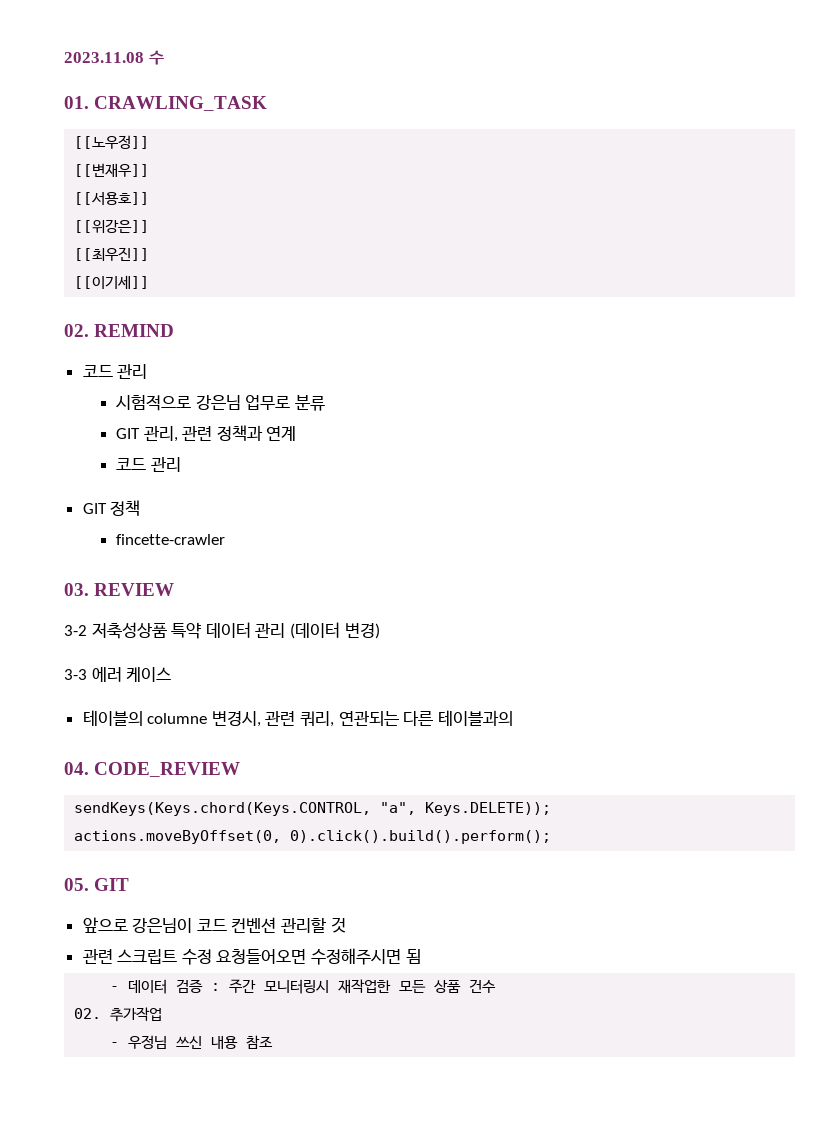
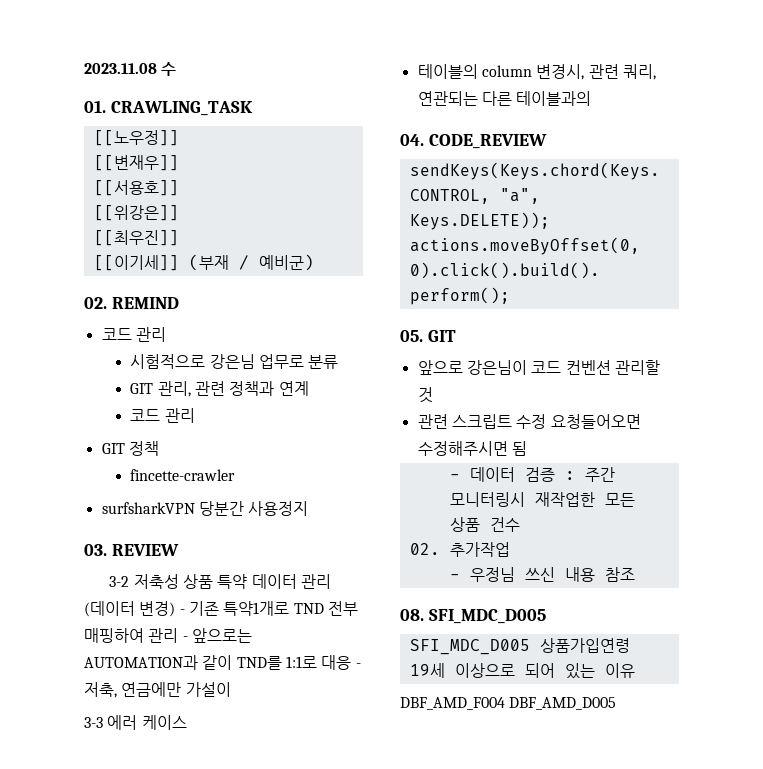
- [[이기세]]
+ [[이기세]] (부재 / 예비군)
+ surfsharkVPN 당분간 사용정지
- 3-2 저축성상품 특약 데이터 관리 (데이터 변경)
+ 3-2 저축성 상품 특약 데이터 관리 (데이터 변경) - 기존 특약1개로 TND 전부 매핑하여 관리 - 앞으로는 AUTOMATION과 같이 TND를 1:1로 대응 - 저축, 연금에만 가설이
- 테이블의 columne 변경시, 관련 쿼리, 연관되는 다른 테이블과의
+ 테이블의 column 변경시, 관련 쿼리, 연관되는 다른 테이블과의
+ 08. SFI_MDC_D005
+ SFI_MDC_D005 상품가입연령 19세 이상으로 되어 있는 이유
+ DBF_AMD_F004 DBF_AMD_D005

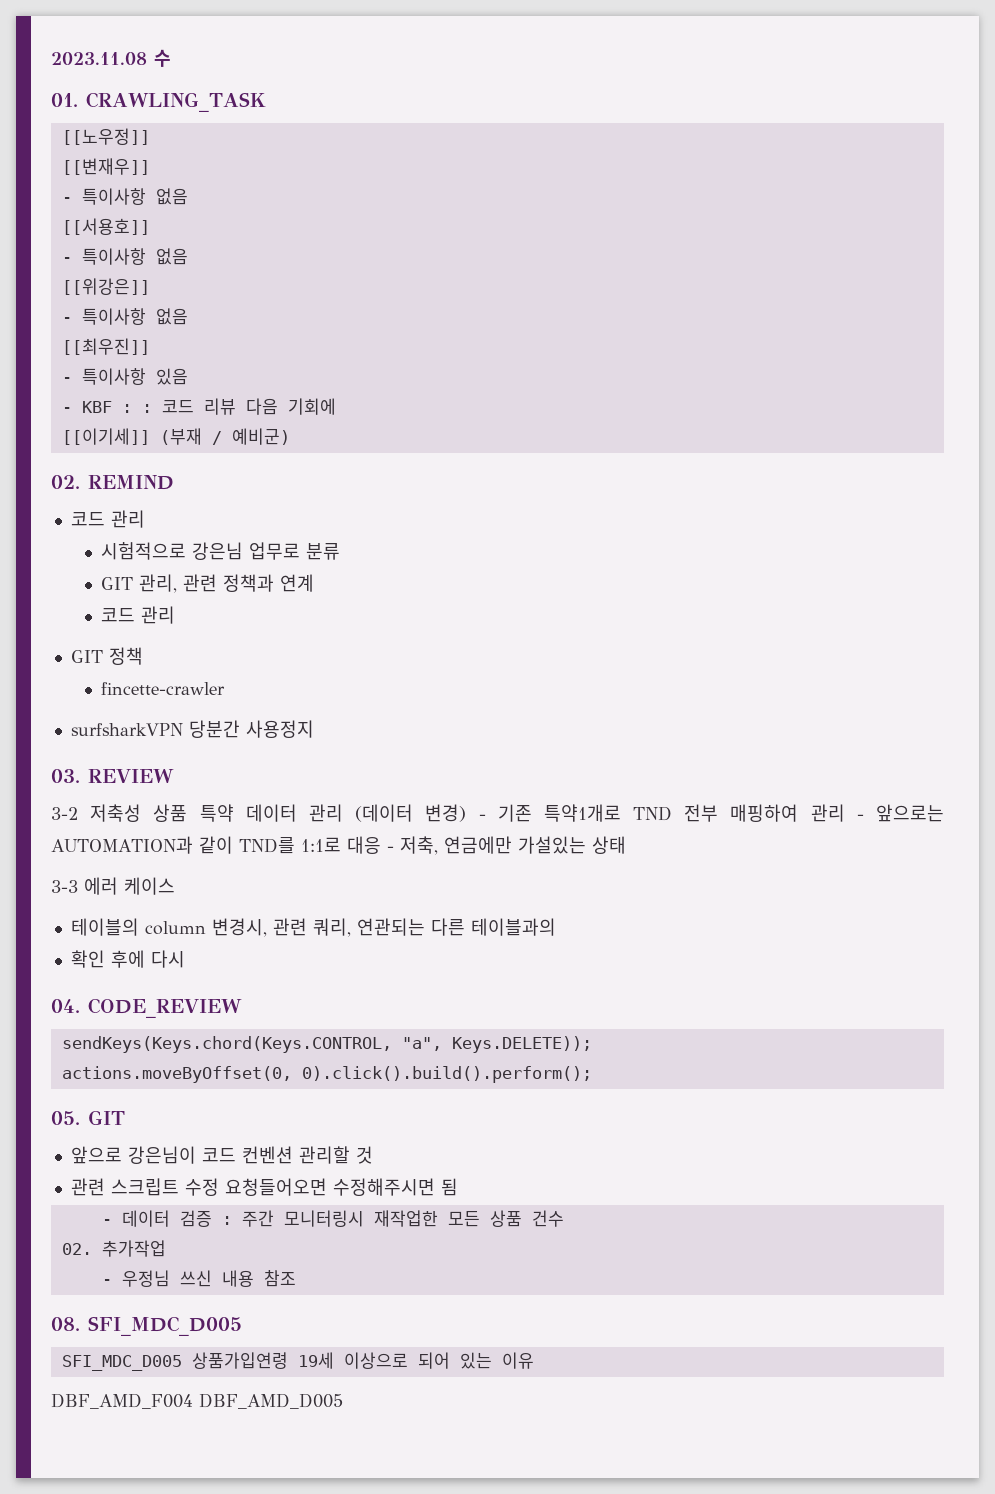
  [[변재우]]
+ - 특이사항 없음
  [[서용호]]
+ - 특이사항 없음
  [[위강은]]
+ - 특이사항 없음
  [[최우진]]
+ - 특이사항 있음
+ - KBF : : 코드 리뷰 다음 기회에
- 3-2 저축성 상품 특약 데이터 관리 (데이터 변경) - 기존 특약1개로 TND 전부 매핑하여 관리 - 앞으로는 AUTOMATION과 같이 TND를 1:1로 대응 - 저축, 연금에만 가설이
+ 3-2 저축성 상품 특약 데이터 관리 (데이터 변경) - 기존 특약1개로 TND 전부 매핑하여 관리 - 앞으로는 AUTOMATION과 같이 TND를 1:1로 대응 - 저축, 연금에만 가설있는 상태
+ 확인 후에 다시

